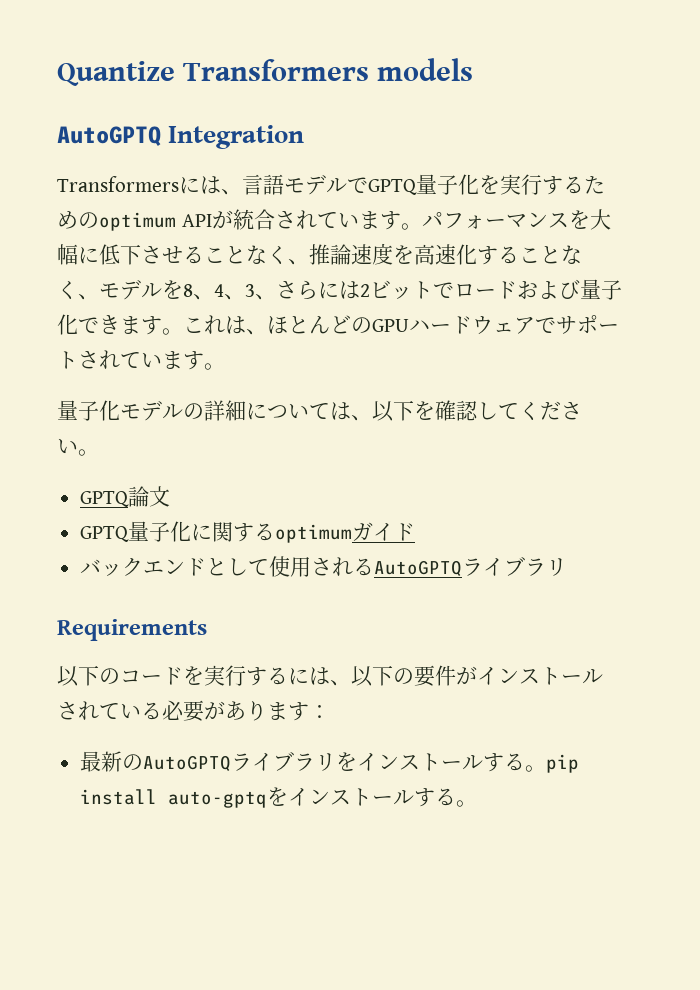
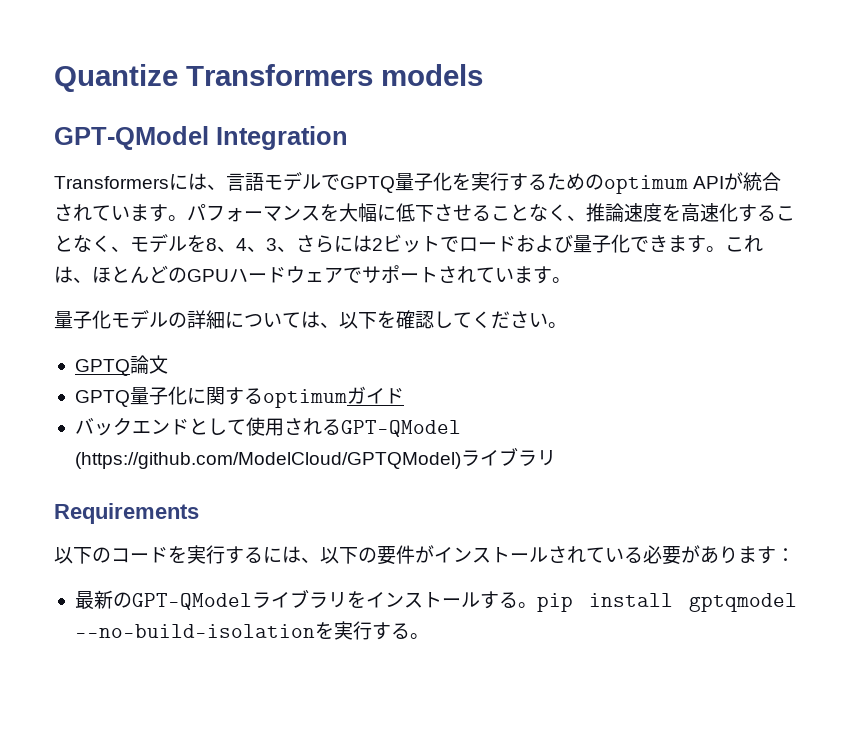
- AutoGPTQ Integration
+ GPT-QModel Integration
- バックエンドとして使用されるAutoGPTQライブラリ
+ バックエンドとして使用されるGPT-QModel (https://github.com/ModelCloud/GPTQModel)ライブラリ
- 最新のAutoGPTQライブラリをインストールする。pip install auto-gptqをインストールする。
+ 最新のGPT-QModelライブラリをインストールする。pip install gptqmodel --no-build-isolationを実行する。

